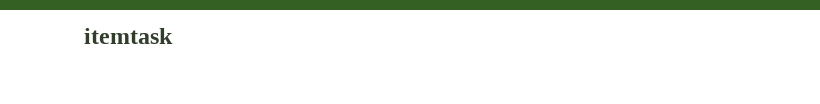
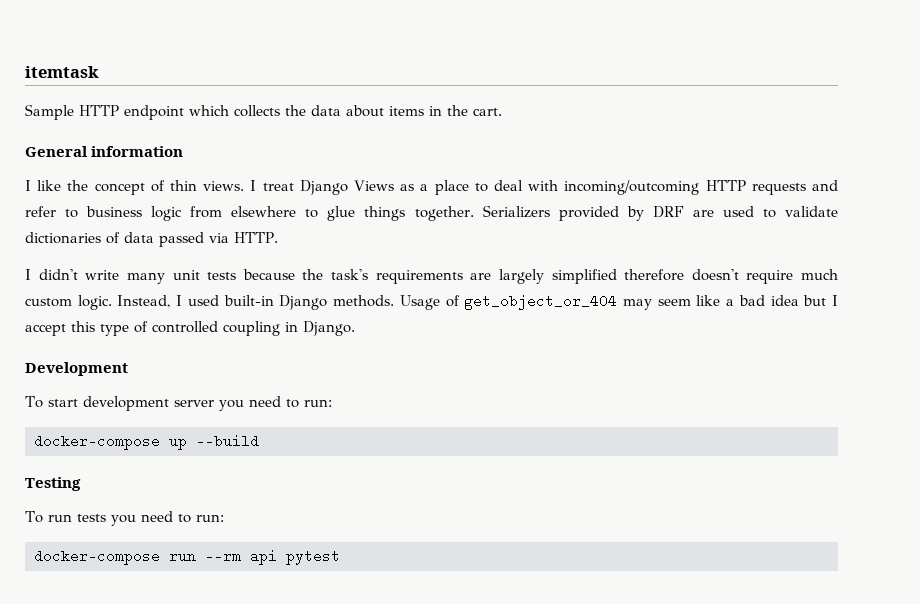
+ Sample HTTP endpoint which collects the data about items in the cart.
+ General information
+ I like the concept of thin views. I treat Django Views as a place to deal with incoming/outcoming HTTP requests and refer to business logic from elsewhere to glue things together. Serializers provided by DRF are used to validate dictionaries of data passed via HTTP.
+ I didn't write many unit tests because the task's requirements are largely simplified therefore doesn't require much custom logic. Instead, I used built-in Django methods. Usage of get_object_or_404 may seem like a bad idea but I accept this type of controlled coupling in Django.
+ Development
+ To start development server you need to run:
+ docker-compose up --build
+ Testing
+ To run tests you need to run:
+ docker-compose run --rm api pytest

